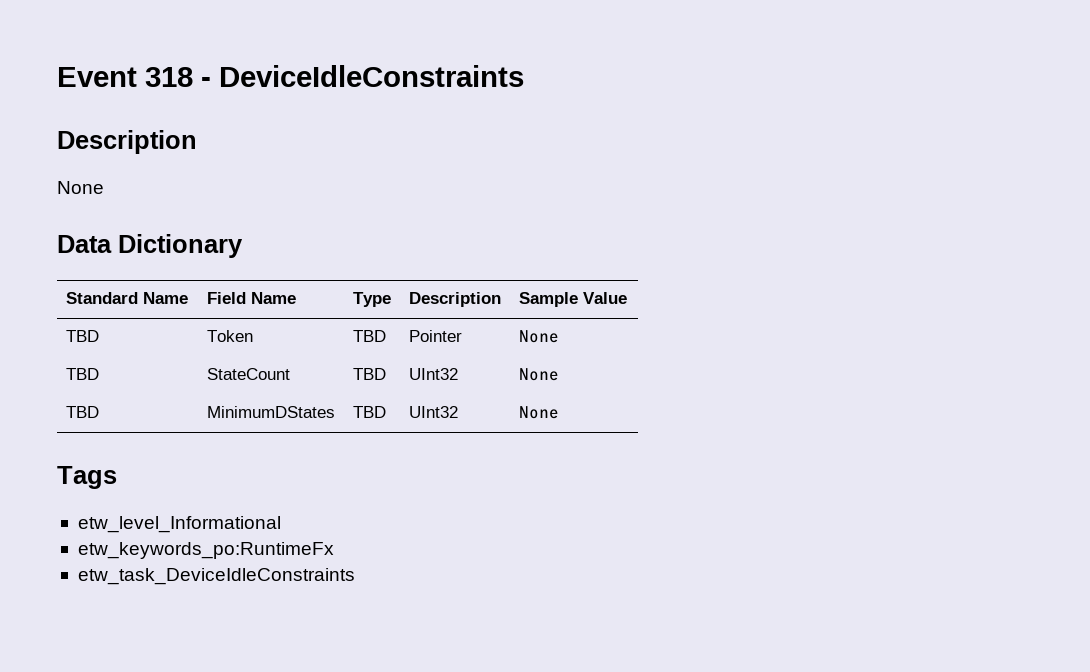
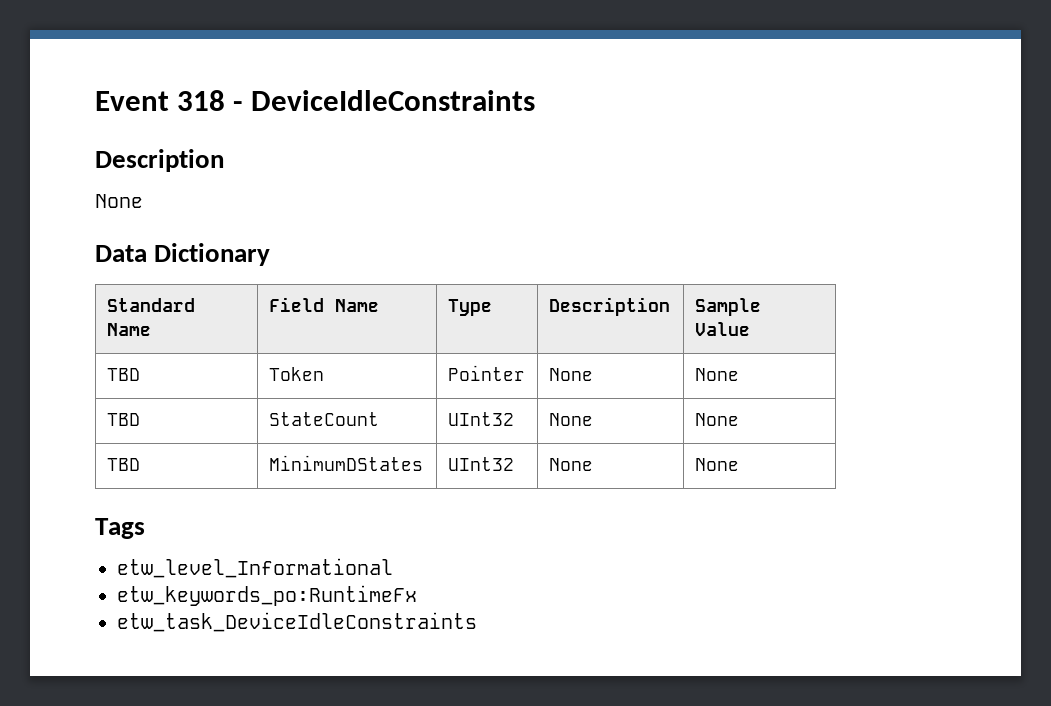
- TBD | Token | TBD | Pointer | None
+ TBD | Token | Pointer | None | None
- TBD | StateCount | TBD | UInt32 | None
+ TBD | StateCount | UInt32 | None | None
- TBD | MinimumDStates | TBD | UInt32 | None
+ TBD | MinimumDStates | UInt32 | None | None

